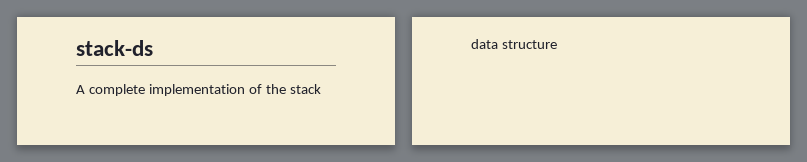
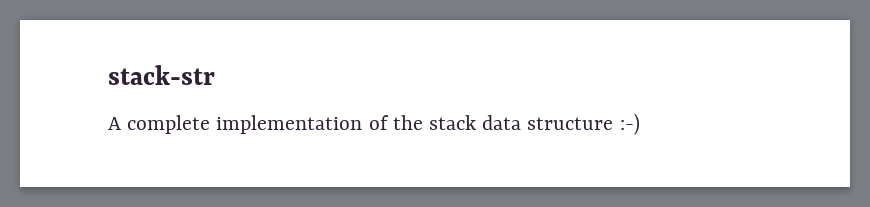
- stack-ds
+ stack-str
- A complete implementation of the stack data structure
+ A complete implementation of the stack data structure :-)

